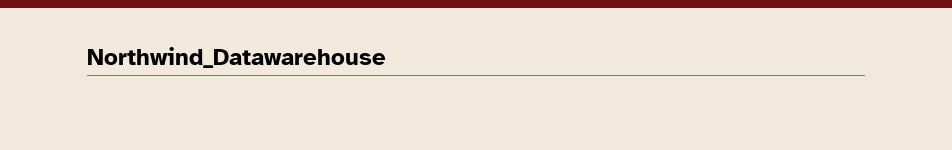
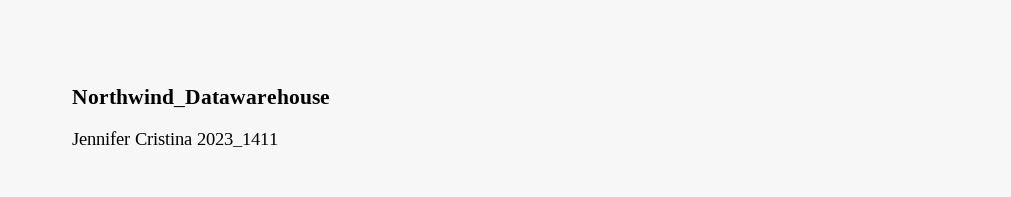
+ Jennifer Cristina 2023_1411

